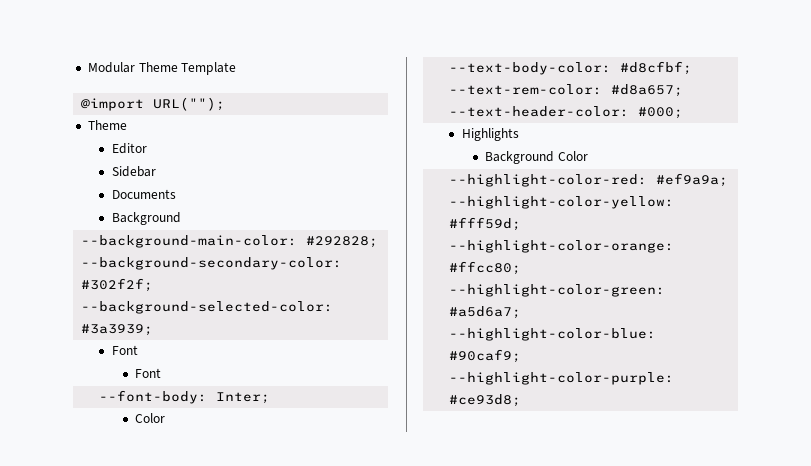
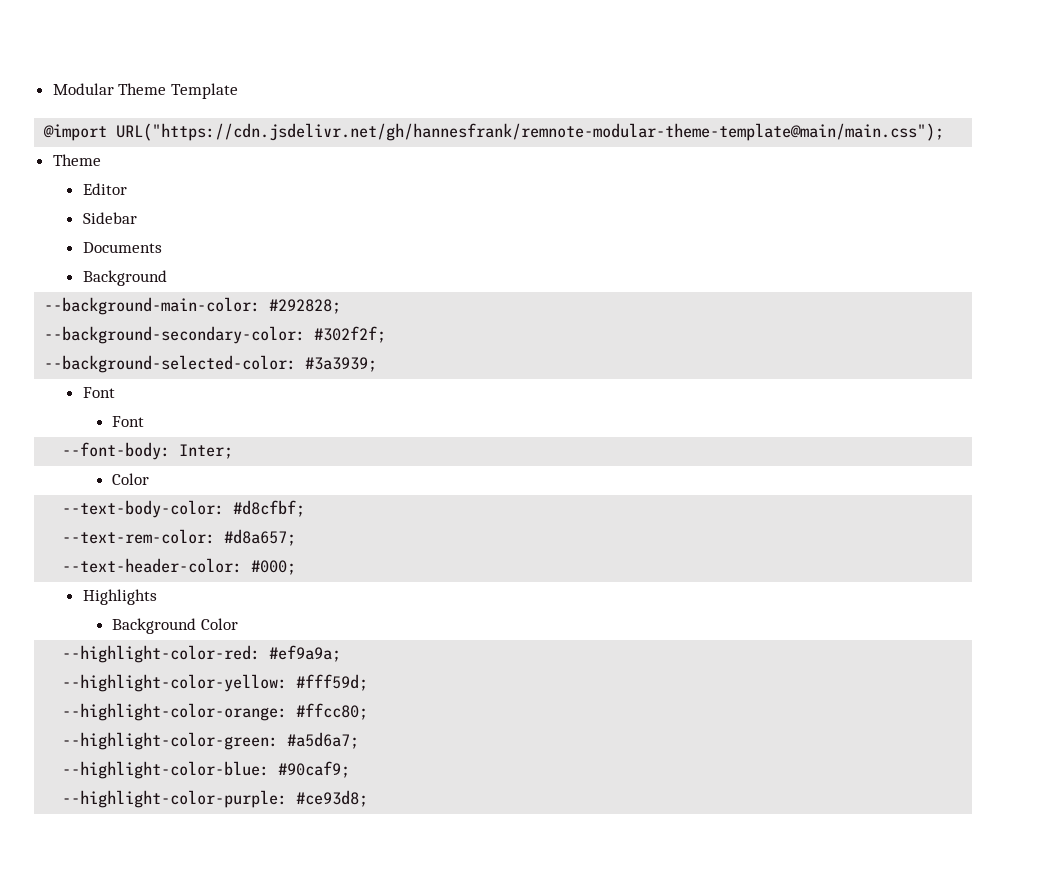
- @import URL("");
+ @import URL("https://cdn.jsdelivr.net/gh/hannesfrank/remnote-modular-theme-template@main/main.css");

